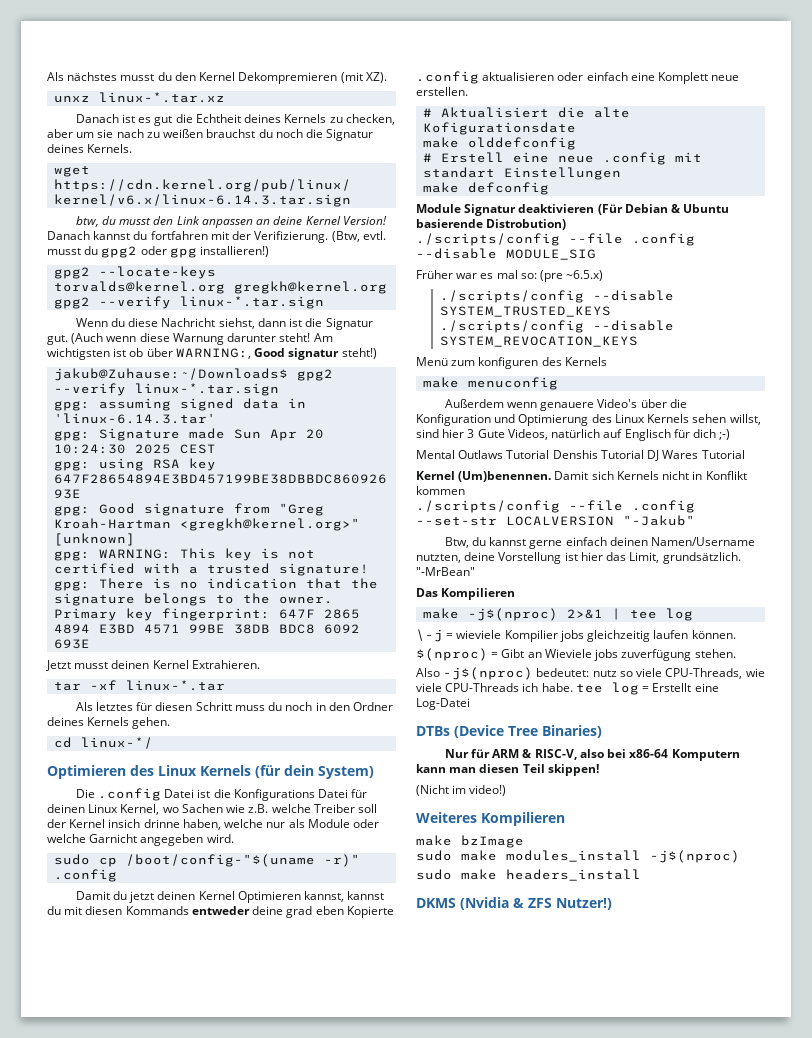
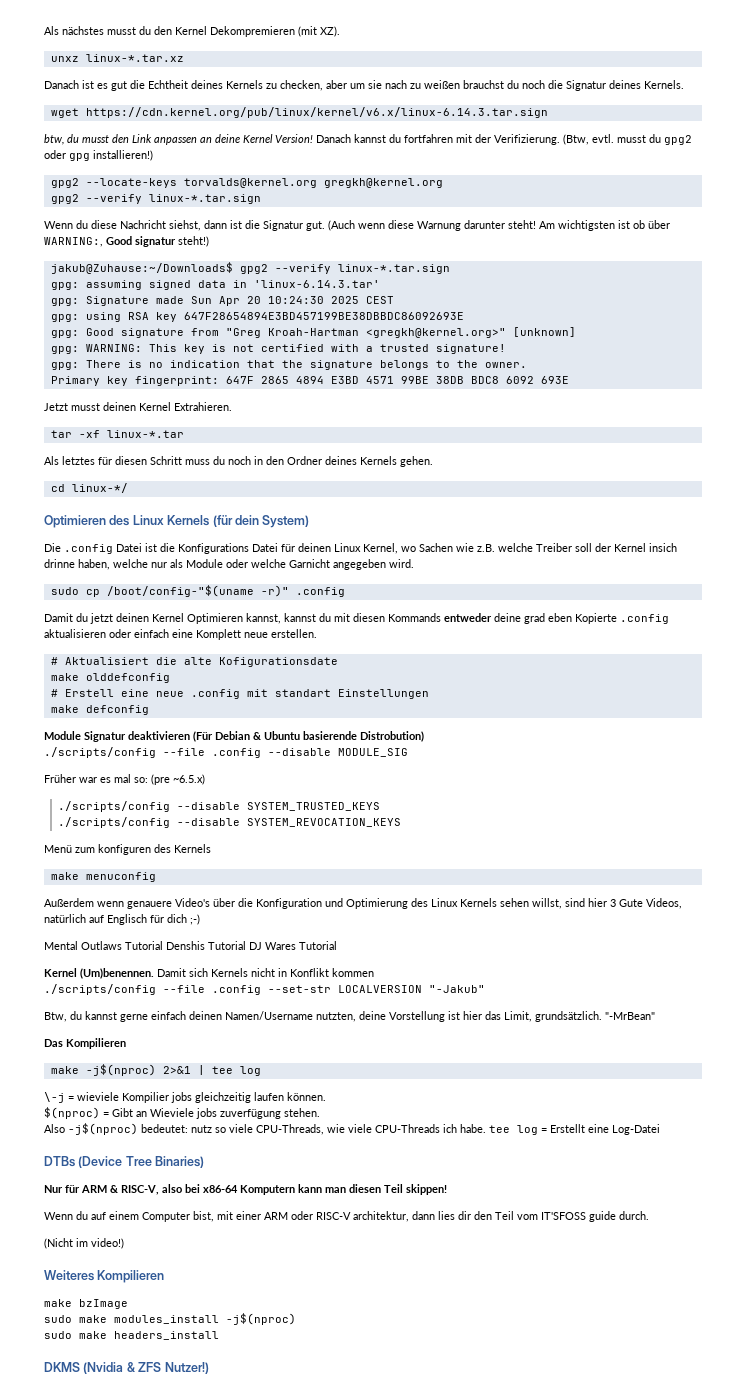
+ Wenn du auf einem Computer bist, mit einer ARM oder RISC-V architektur, dann lies dir den Teil vom IT'SFOSS guide durch.

